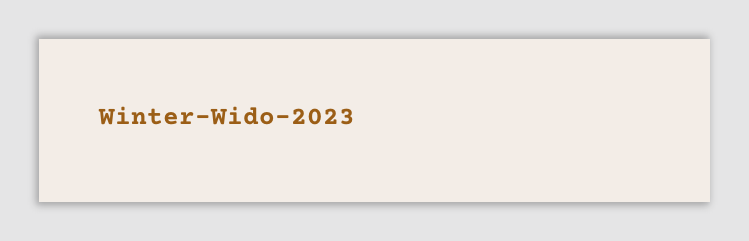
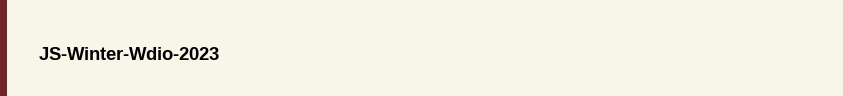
- Winter-Wido-2023
+ JS-Winter-Wdio-2023

